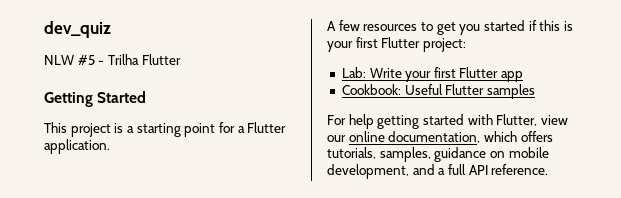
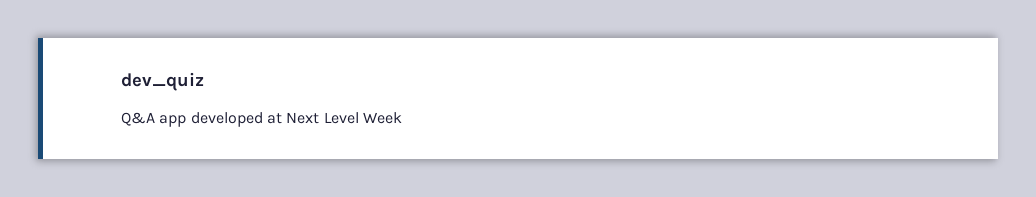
- NLW #5 - Trilha Flutter
- Getting Started
- This project is a starting point for a Flutter application.
- A few resources to get you started if this is your first Flutter project:
- Lab: Write your first Flutter app
- Cookbook: Useful Flutter samples
- For help getting started with Flutter, view our online documentation, which offers tutorials, samples, guidance on mobile development, and a full API reference.
+ Q&A app developed at Next Level Week

